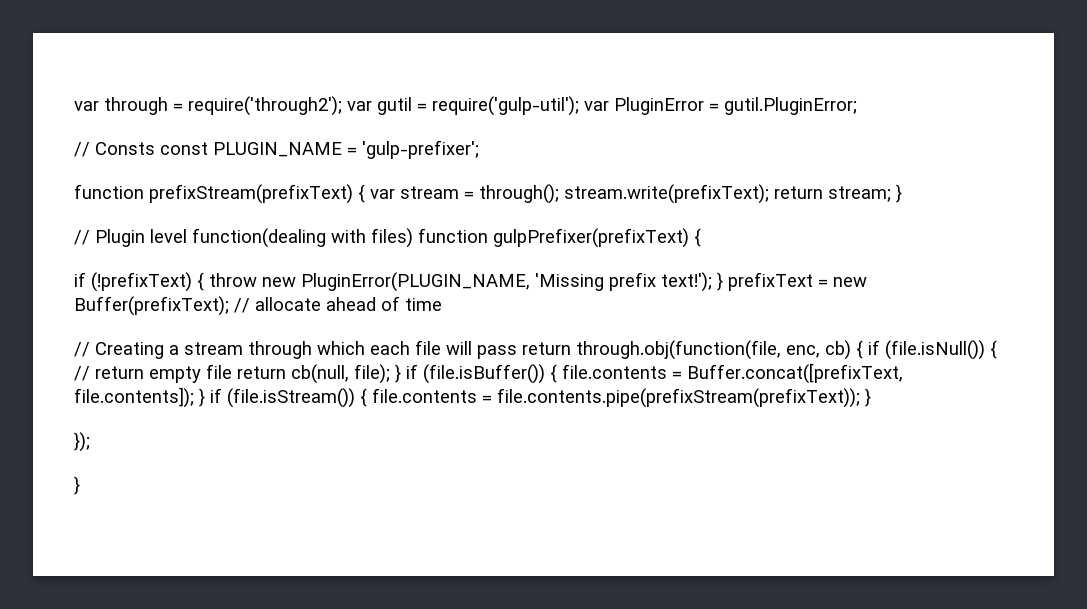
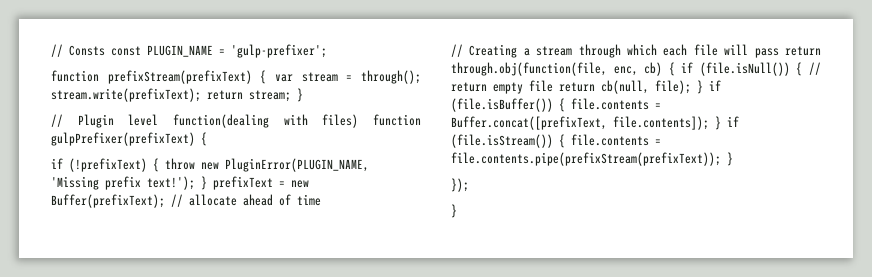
- var through = require('through2'); var gutil = require('gulp-util'); var PluginError = gutil.PluginError;

